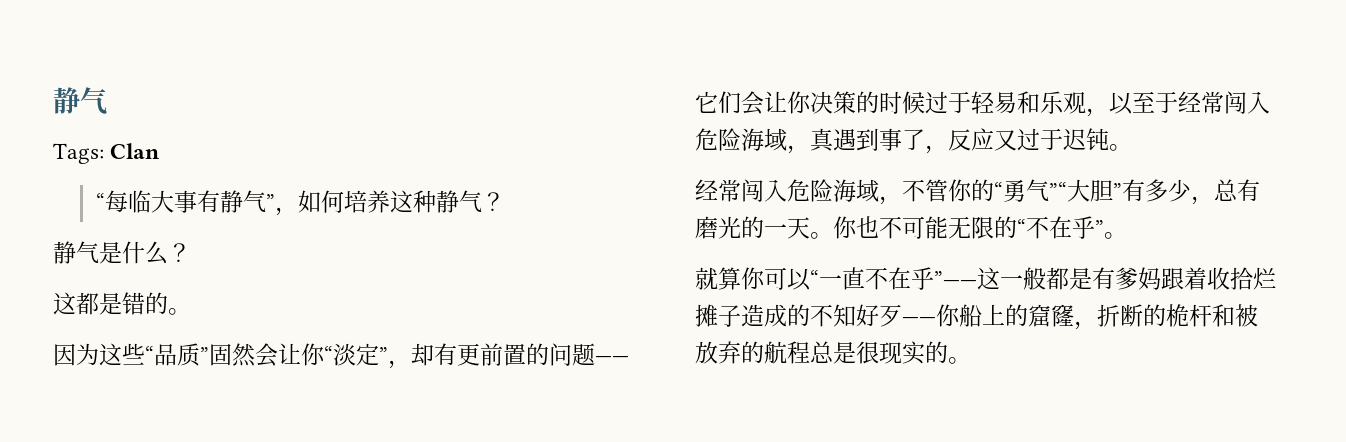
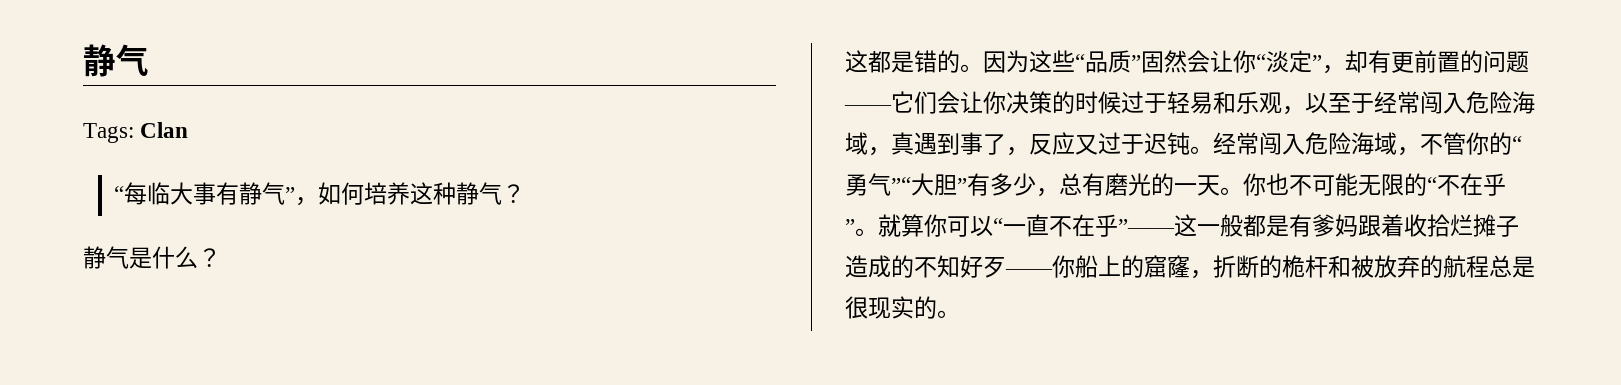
- 这都是错的。
- 因为这些“品质”固然会让你“淡定”，却有更前置的问题——它们会让你决策的时候过于轻易和乐观，以至于经常闯入危险海域，真遇到事了，反应又过于迟钝。
- 经常闯入危险海域，不管你的“勇气”“大胆”有多少，总有磨光的一天。
+ 这都是错的。因为这些“品质”固然会让你“淡定”，却有更前置的问题——它们会让你决策的时候过于轻易和乐观，以至于经常闯入危险海域，真遇到事了，反应又过于迟钝。经常闯入危险海域，不管你的“勇气”“大胆”有多少，总有磨光的一天。
- 你也不可能无限的“不在乎”。
- 就算你可以“一直不在乎”——这一般都是有爹妈跟着收拾烂摊子造成的不知好歹——你船上的窟窿，折断的桅杆和被放弃的航程总是很现实的。
+ 你也不可能无限的“不在乎”。就算你可以“一直不在乎”——这一般都是有爹妈跟着收拾烂摊子造成的不知好歹——你船上的窟窿，折断的桅杆和被放弃的航程总是很现实的。

